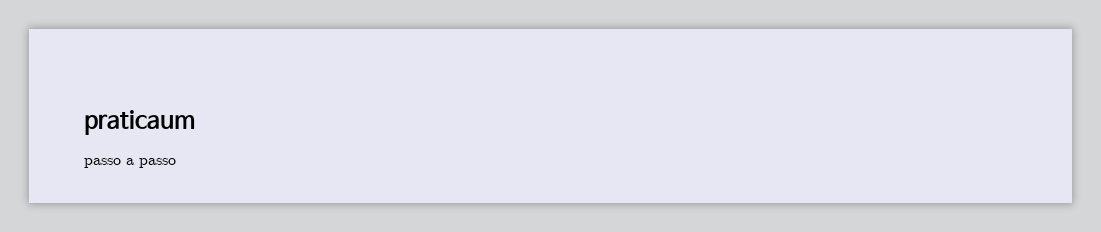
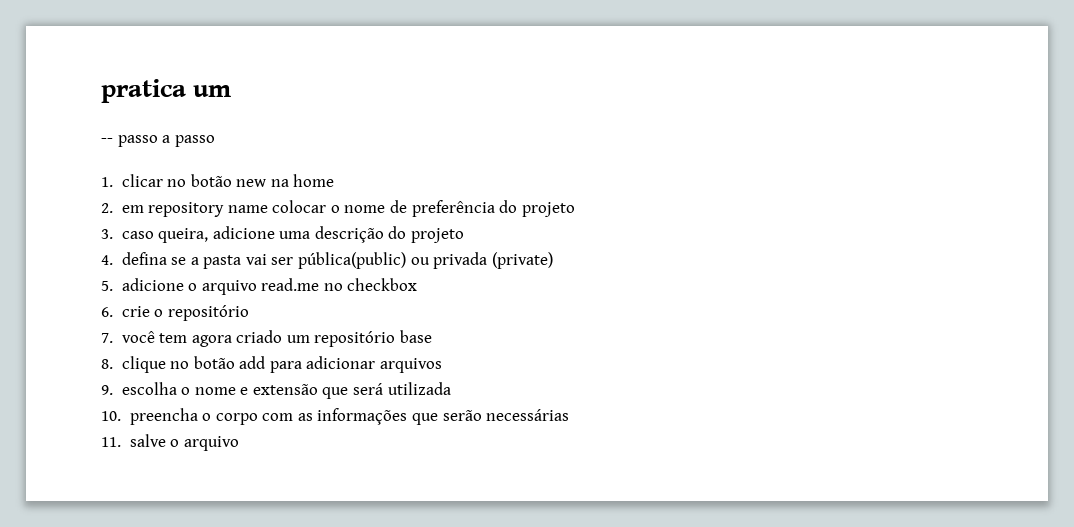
- praticaum
- passo a passo
+ pratica um
+ -- passo a passo
+ 1. clicar no botão new na home
+ 2. em repository name colocar o nome de preferência do projeto
+ 3. caso queira, adicione uma descrição do projeto
+ 4. defina se a pasta vai ser pública(public) ou privada (private)
+ 5. adicione o arquivo read.me no checkbox
+ 6. crie o repositório
+ 7. você tem agora criado um repositório base
+ 8. clique no botão add para adicionar arquivos
+ 9. escolha o nome e extensão que será utilizada
+ 10. preencha o corpo com as informações que serão necessárias
+ 11. salve o arquivo

